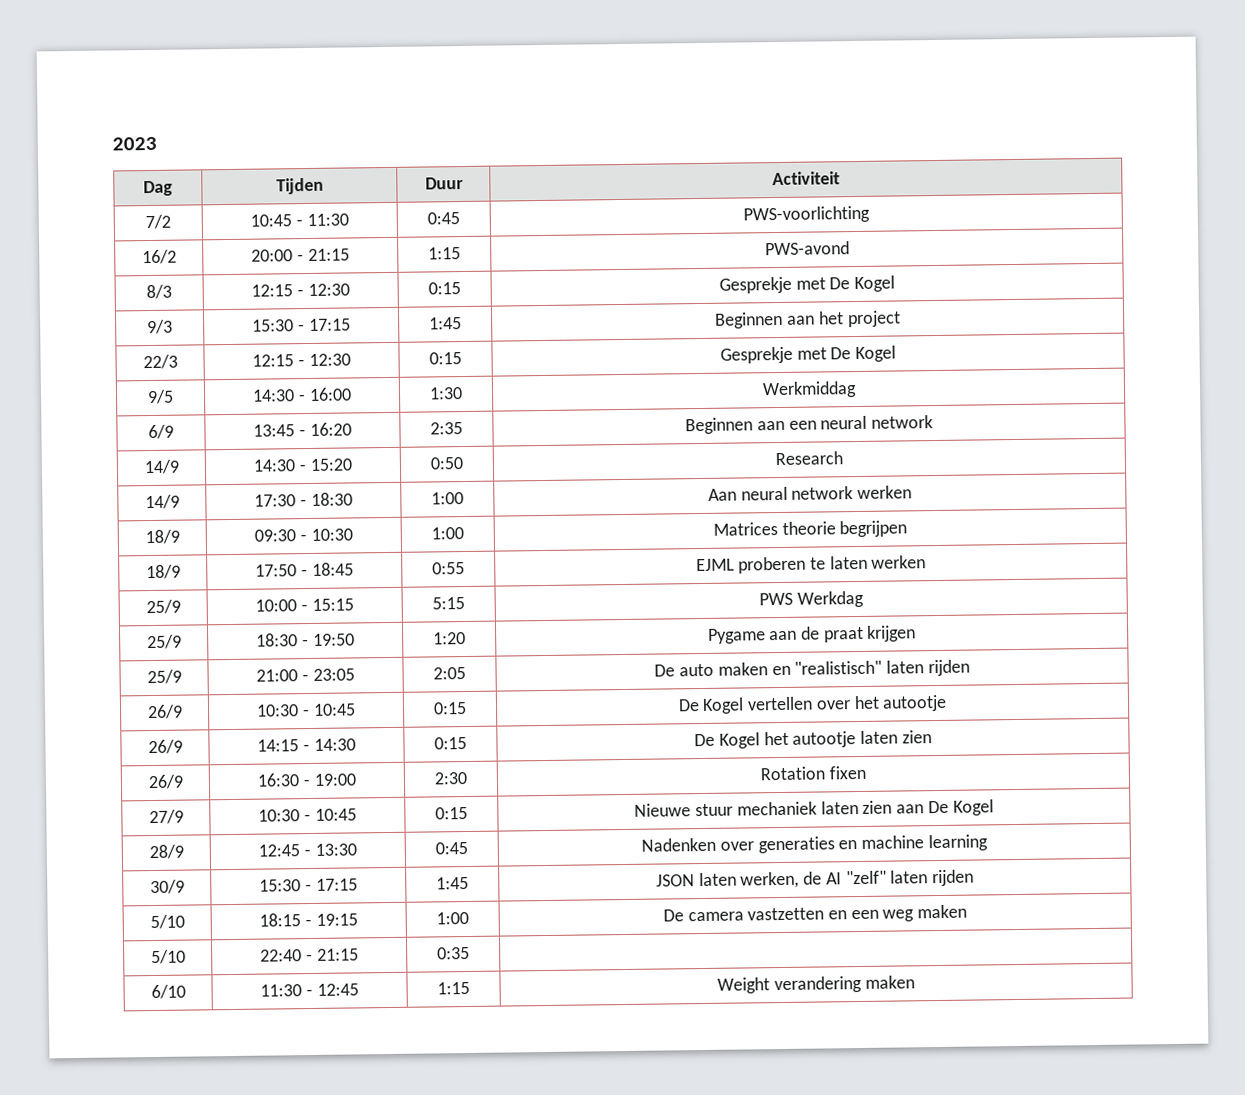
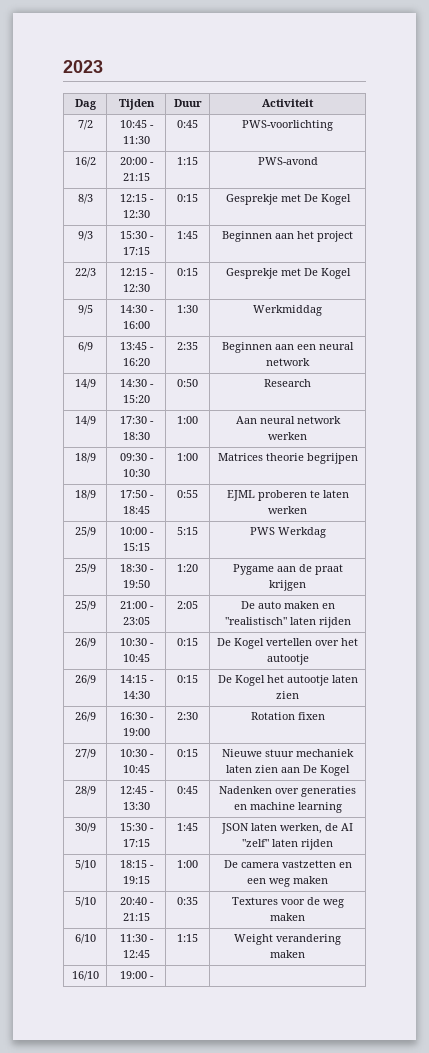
- 5/10 | 22:40 - 21:15 | 0:35 |
+ 5/10 | 20:40 - 21:15 | 0:35 | Textures voor de weg maken
+ 16/10 | 19:00 - | |

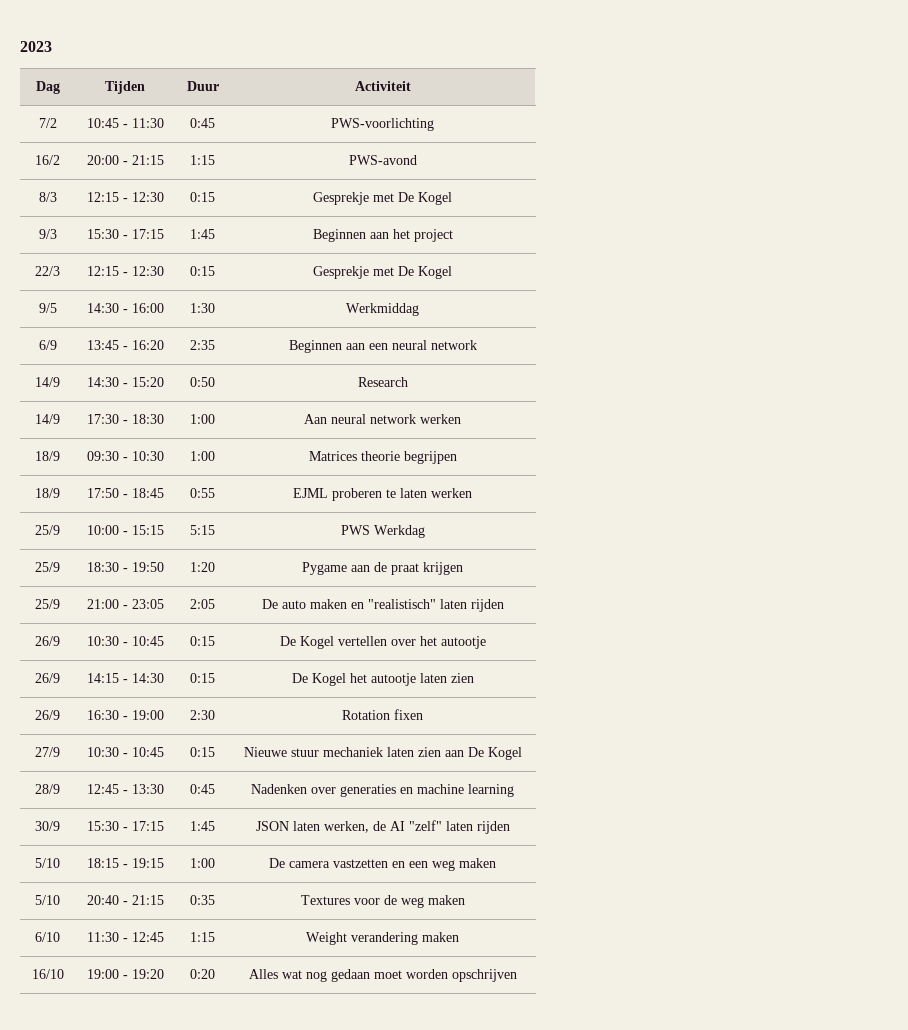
- 16/10 | 19:00 - | |
+ 16/10 | 19:00 - 19:20 | 0:20 | Alles wat nog gedaan moet worden opschrijven

